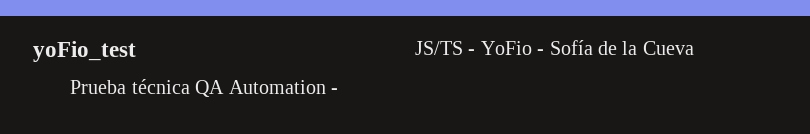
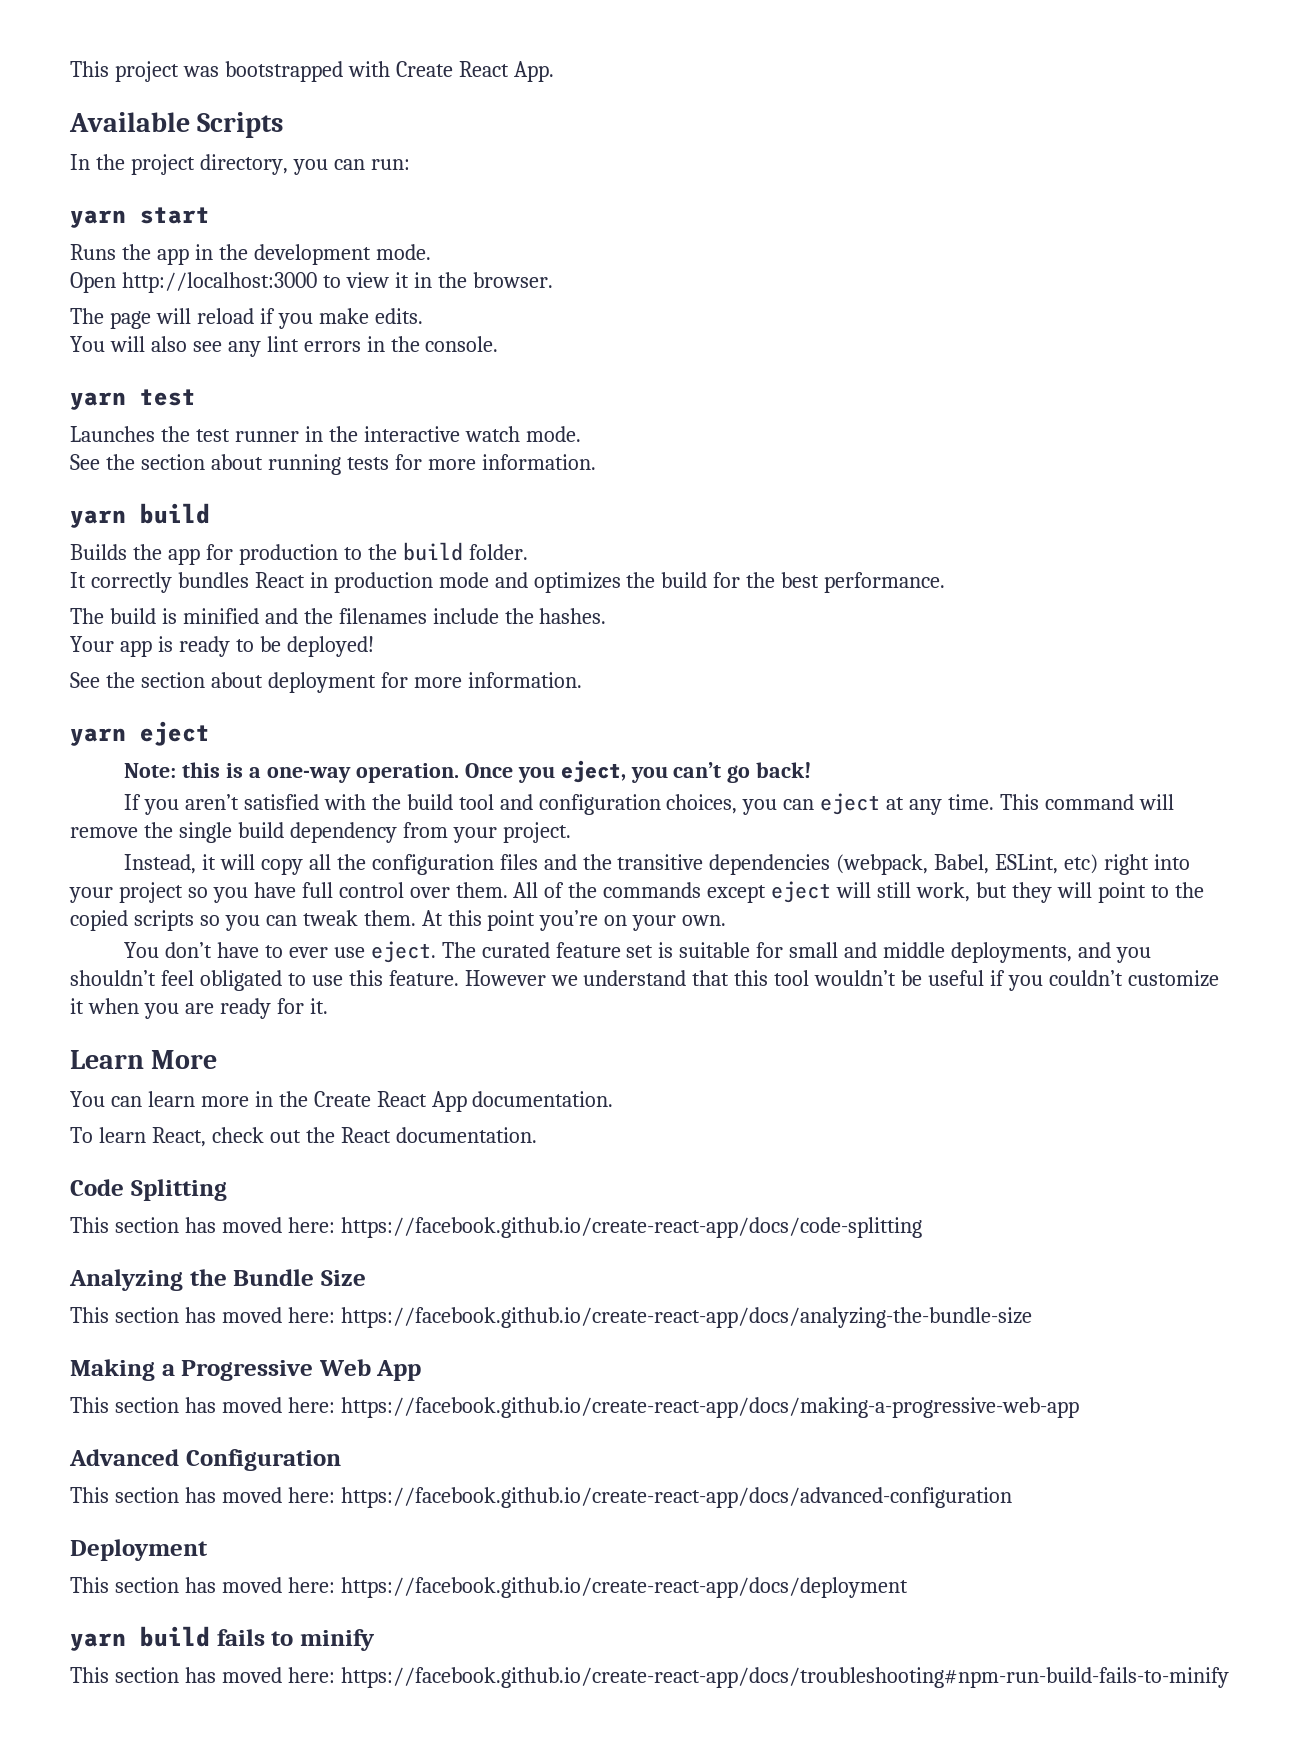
- yoFio_test
- Prueba técnica QA Automation - JS/TS - YoFio - Sofía de la Cueva
+ This project was bootstrapped with Create React App.
+ Available Scripts
+ In the project directory, you can run:
+ yarn start
+ Runs the app in the development mode.
+ Open http://localhost:3000 to view it in the browser.
+ The page will reload if you make edits.
+ You will also see any lint errors in the console.
+ yarn test
+ Launches the test runner in the interactive watch mode.
+ See the section about running tests for more information.
+ yarn build
+ Builds the app for production to the build folder.
+ It correctly bundles React in production mode and optimizes the build for the best performance.
+ The build is minified and the filenames include the hashes.
+ Your app is ready to be deployed!
+ See the section about deployment for more information.
+ yarn eject
+ Note: this is a one-way operation. Once you eject, you can’t go back!
+ If you aren’t satisfied with the build tool and configuration choices, you can eject at any time. This command will remove the single build dependency from your project.
+ Instead, it will copy all the configuration files and the transitive dependencies (webpack, Babel, ESLint, etc) right into your project so you have full control over them. All of the commands except eject will still work, but they will point to the copied scripts so you can tweak them. At this point you’re on your own.
+ You don’t have to ever use eject. The curated feature set is suitable for small and middle deployments, and you shouldn’t feel obligated to use this feature. However we understand that this tool wouldn’t be useful if you couldn’t customize it when you are ready for it.
+ Learn More
+ You can learn more in the Create React App documentation.
+ To learn React, check out the React documentation.
+ Code Splitting
+ This section has moved here: https://facebook.github.io/create-react-app/docs/code-splitting
+ Analyzing the Bundle Size
+ This section has moved here: https://facebook.github.io/create-react-app/docs/analyzing-the-bundle-size
+ Making a Progressive Web App
+ This section has moved here: https://facebook.github.io/create-react-app/docs/making-a-progressive-web-app
+ Advanced Configuration
+ This section has moved here: https://facebook.github.io/create-react-app/docs/advanced-configuration
+ Deployment
+ This section has moved here: https://facebook.github.io/create-react-app/docs/deployment
+ yarn build fails to minify
+ This section has moved here: https://facebook.github.io/create-react-app/docs/troubleshooting#npm-run-build-fails-to-minify

